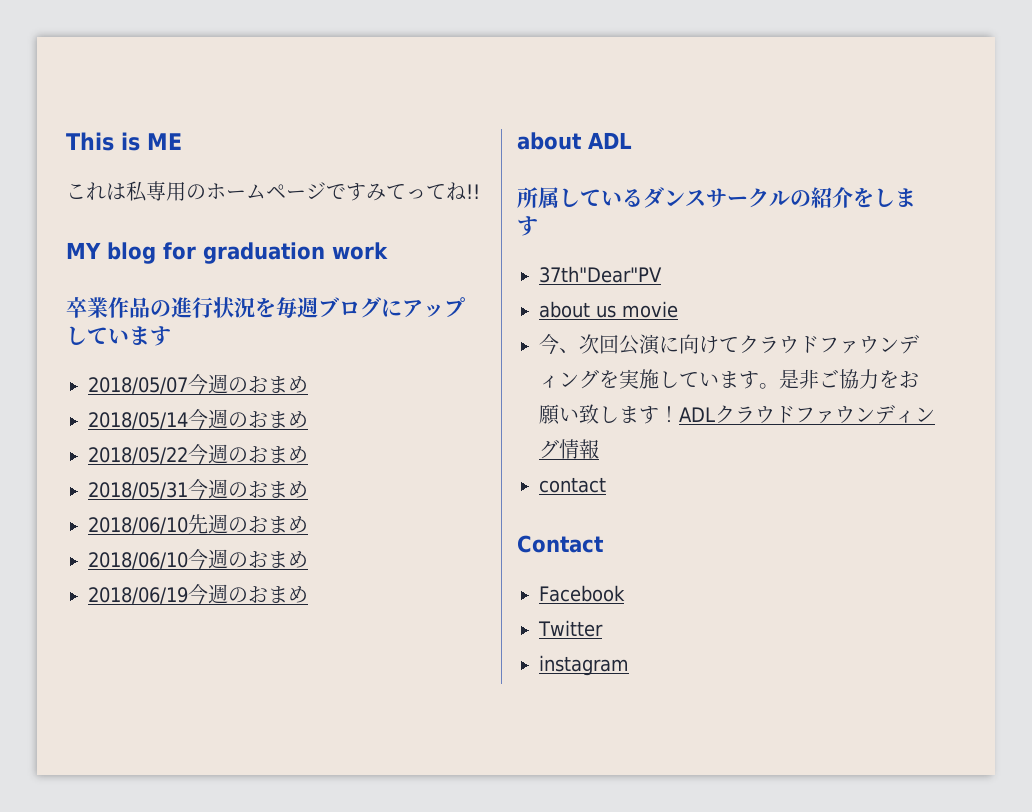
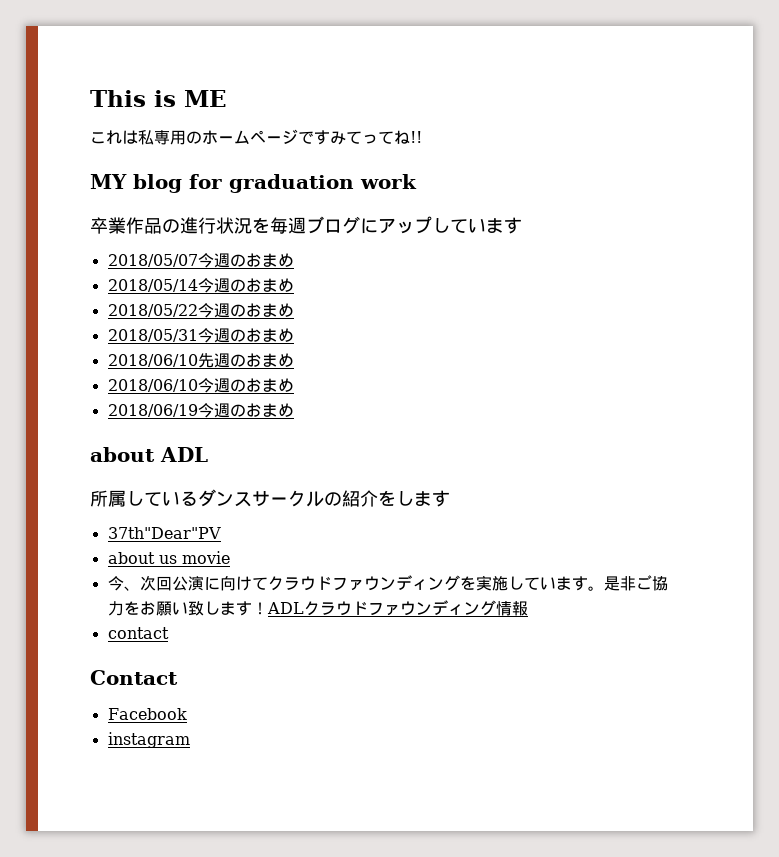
- Twitter

